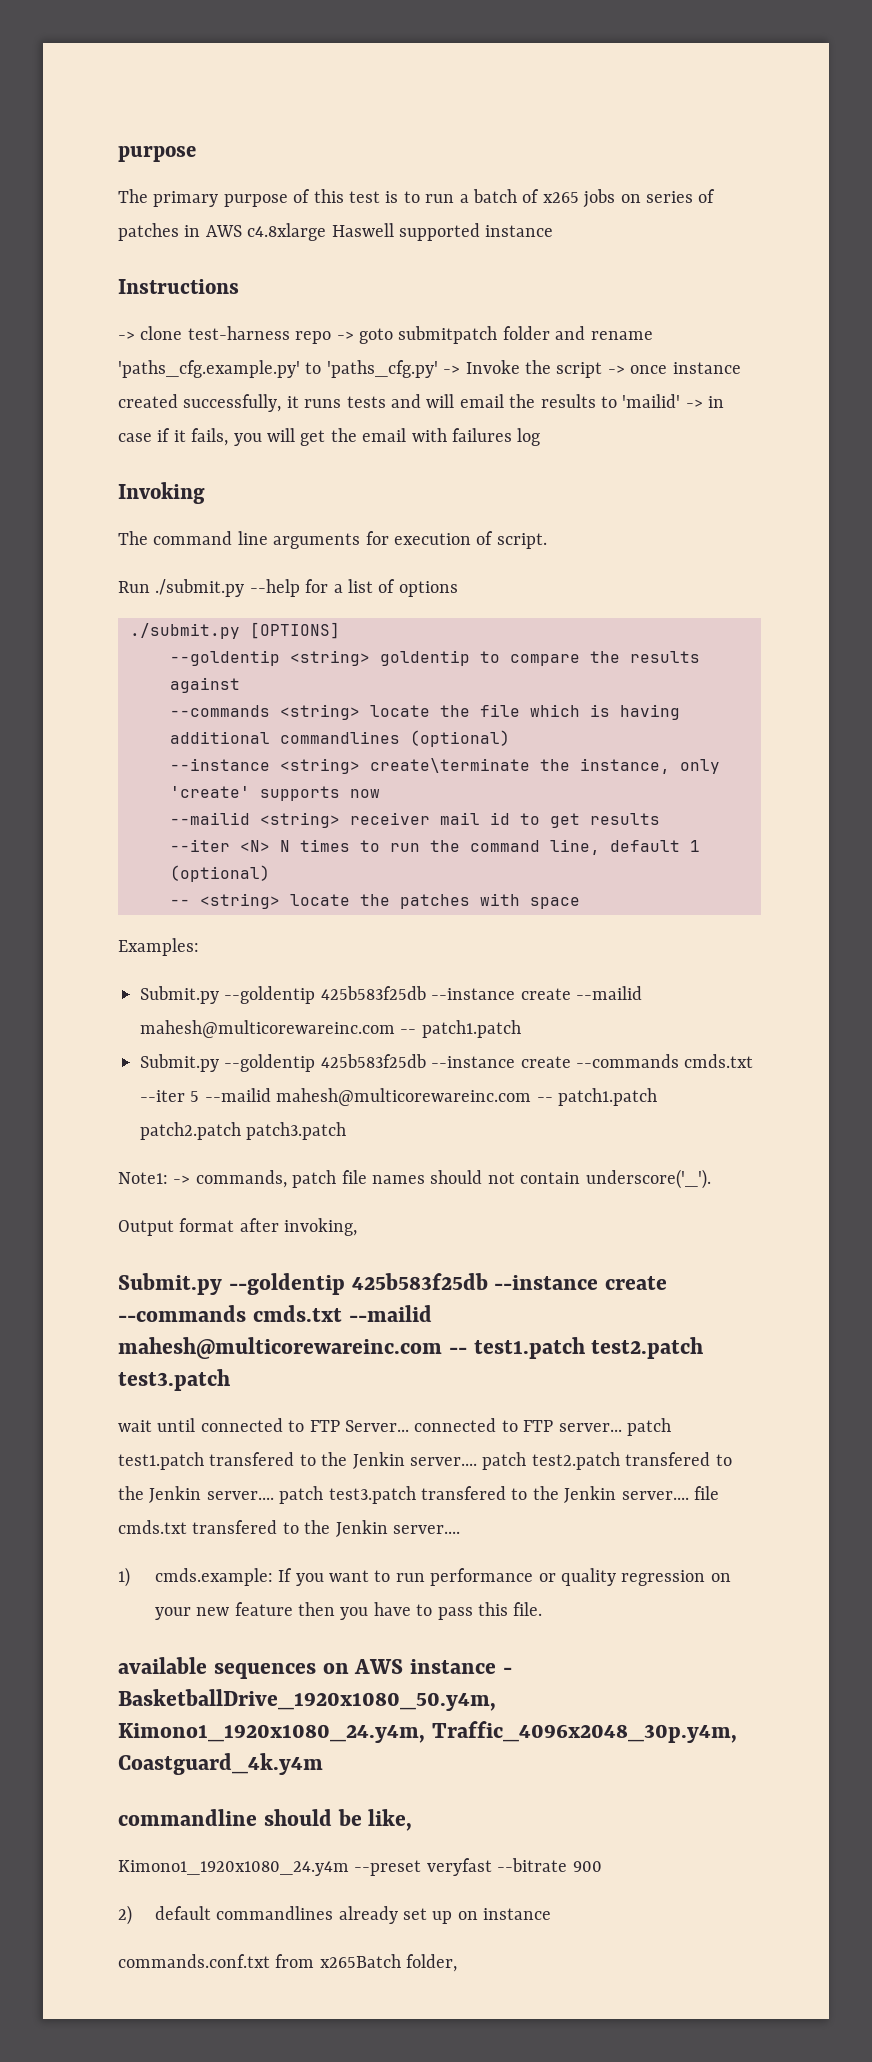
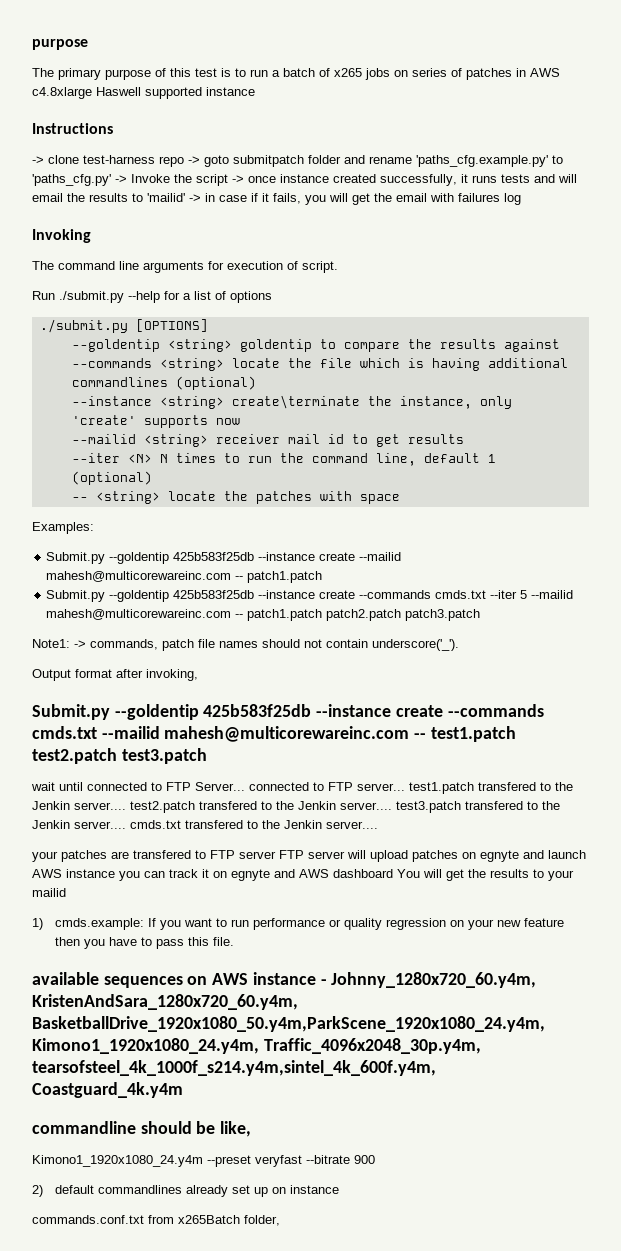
- wait until connected to FTP Server... connected to FTP server... patch test1.patch transfered to the Jenkin server.... patch test2.patch transfered to the Jenkin server.... patch test3.patch transfered to the Jenkin server.... file cmds.txt transfered to the Jenkin server....
+ wait until connected to FTP Server... connected to FTP server... test1.patch transfered to the Jenkin server.... test2.patch transfered to the Jenkin server.... test3.patch transfered to the Jenkin server.... cmds.txt transfered to the Jenkin server....
+ your patches are transfered to FTP server FTP server will upload patches on egnyte and launch AWS instance you can track it on egnyte and AWS dashboard You will get the results to your mailid
- available sequences on AWS instance - BasketballDrive_1920x1080_50.y4m, Kimono1_1920x1080_24.y4m, Traffic_4096x2048_30p.y4m, Coastguard_4k.y4m
+ available sequences on AWS instance - Johnny_1280x720_60.y4m, KristenAndSara_1280x720_60.y4m, BasketballDrive_1920x1080_50.y4m,ParkScene_1920x1080_24.y4m, Kimono1_1920x1080_24.y4m, Traffic_4096x2048_30p.y4m, tearsofsteel_4k_1000f_s214.y4m,sintel_4k_600f.y4m, Coastguard_4k.y4m

